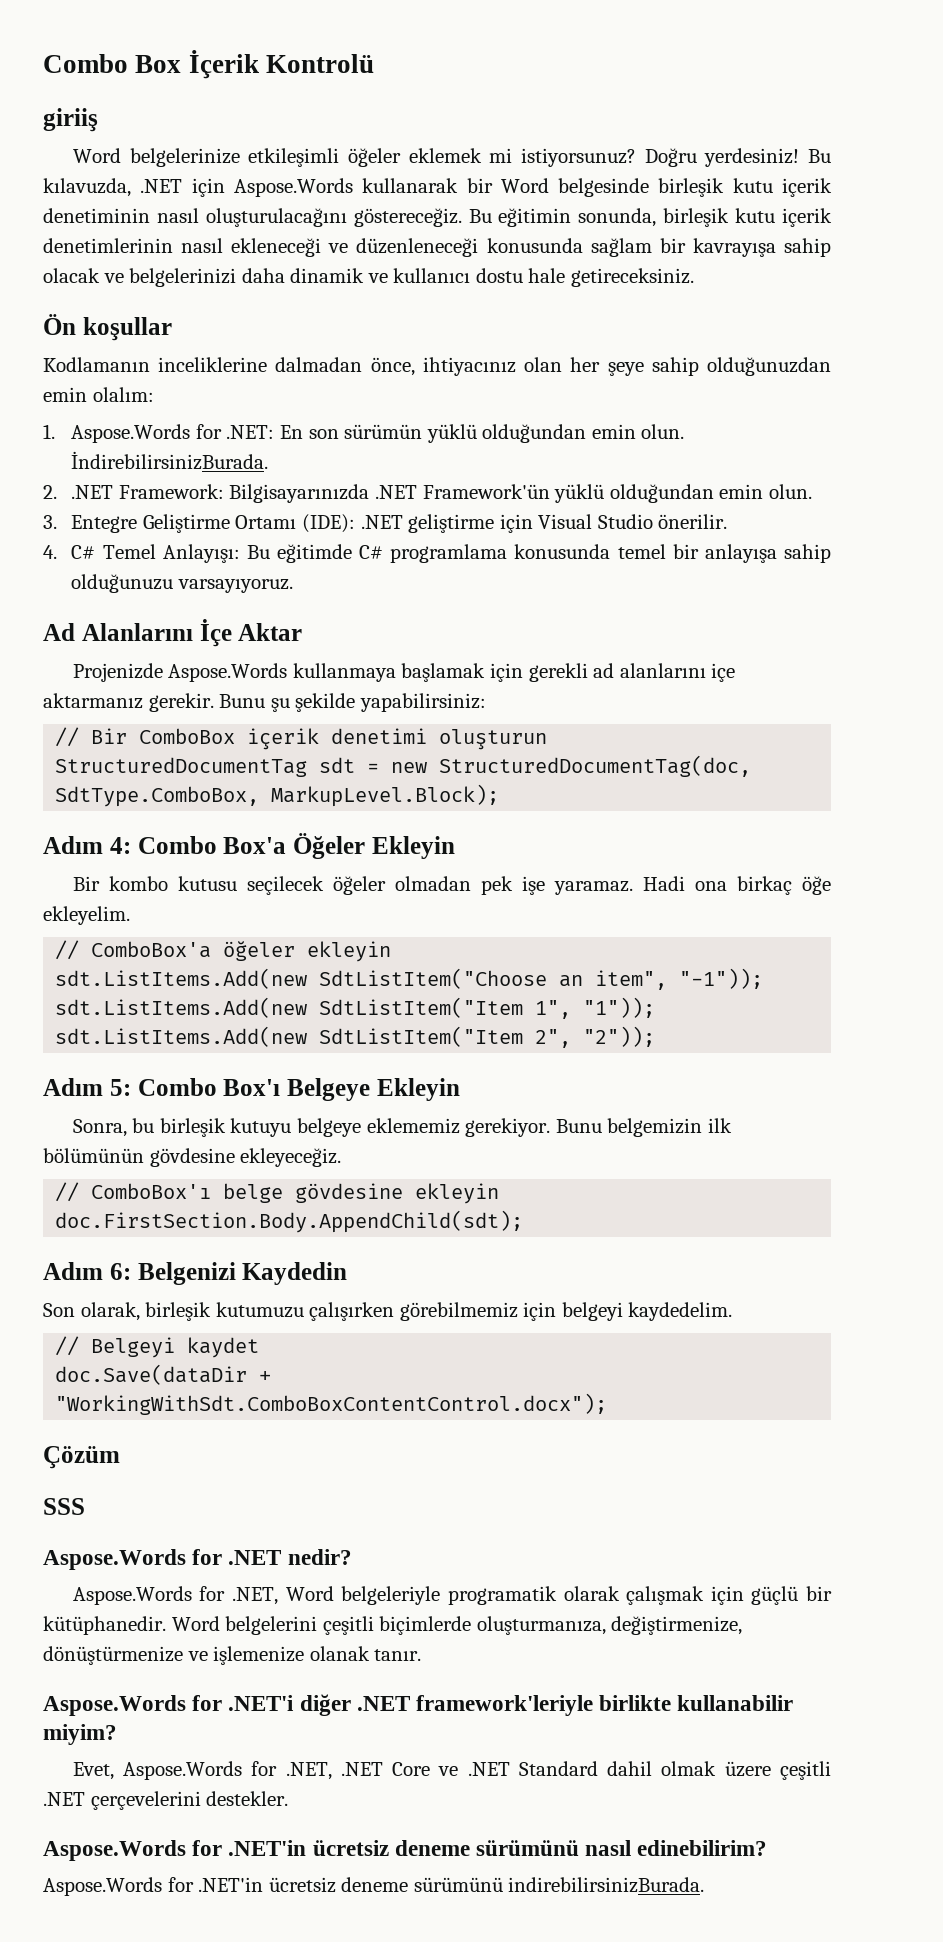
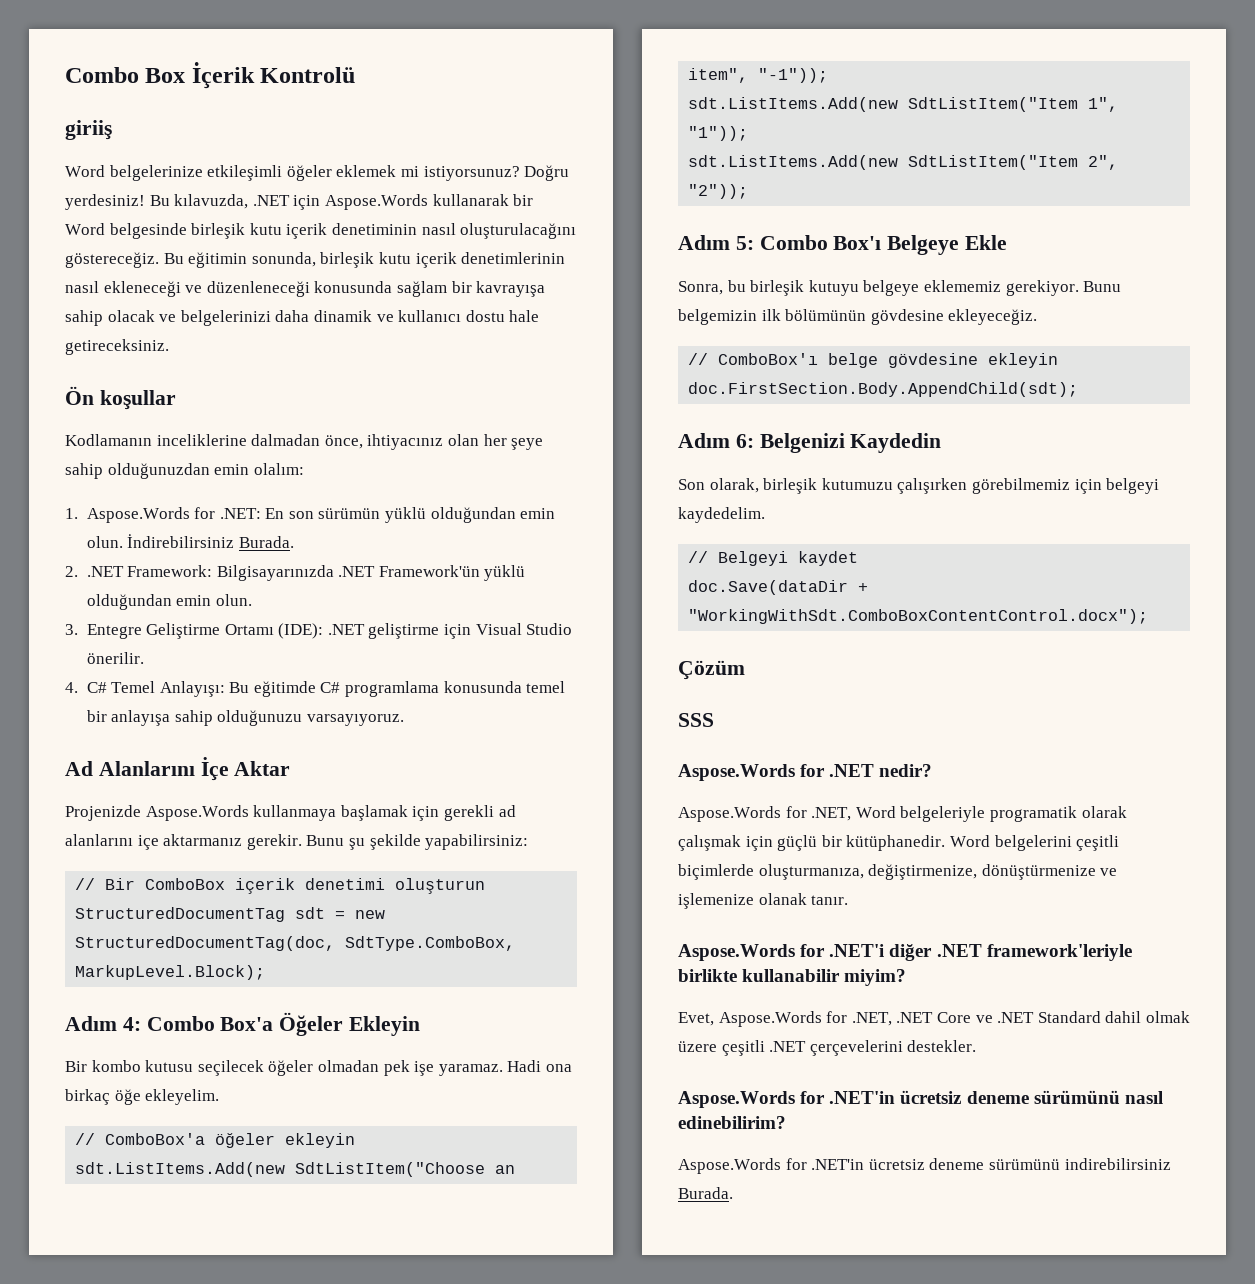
- İndirebilirsinizBurada.
+ İndirebilirsiniz Burada.
- Adım 5: Combo Box'ı Belgeye Ekleyin
+ Adım 5: Combo Box'ı Belgeye Ekle
- Aspose.Words for .NET'in ücretsiz deneme sürümünü indirebilirsinizBurada.
+ Aspose.Words for .NET'in ücretsiz deneme sürümünü indirebilirsiniz Burada.

